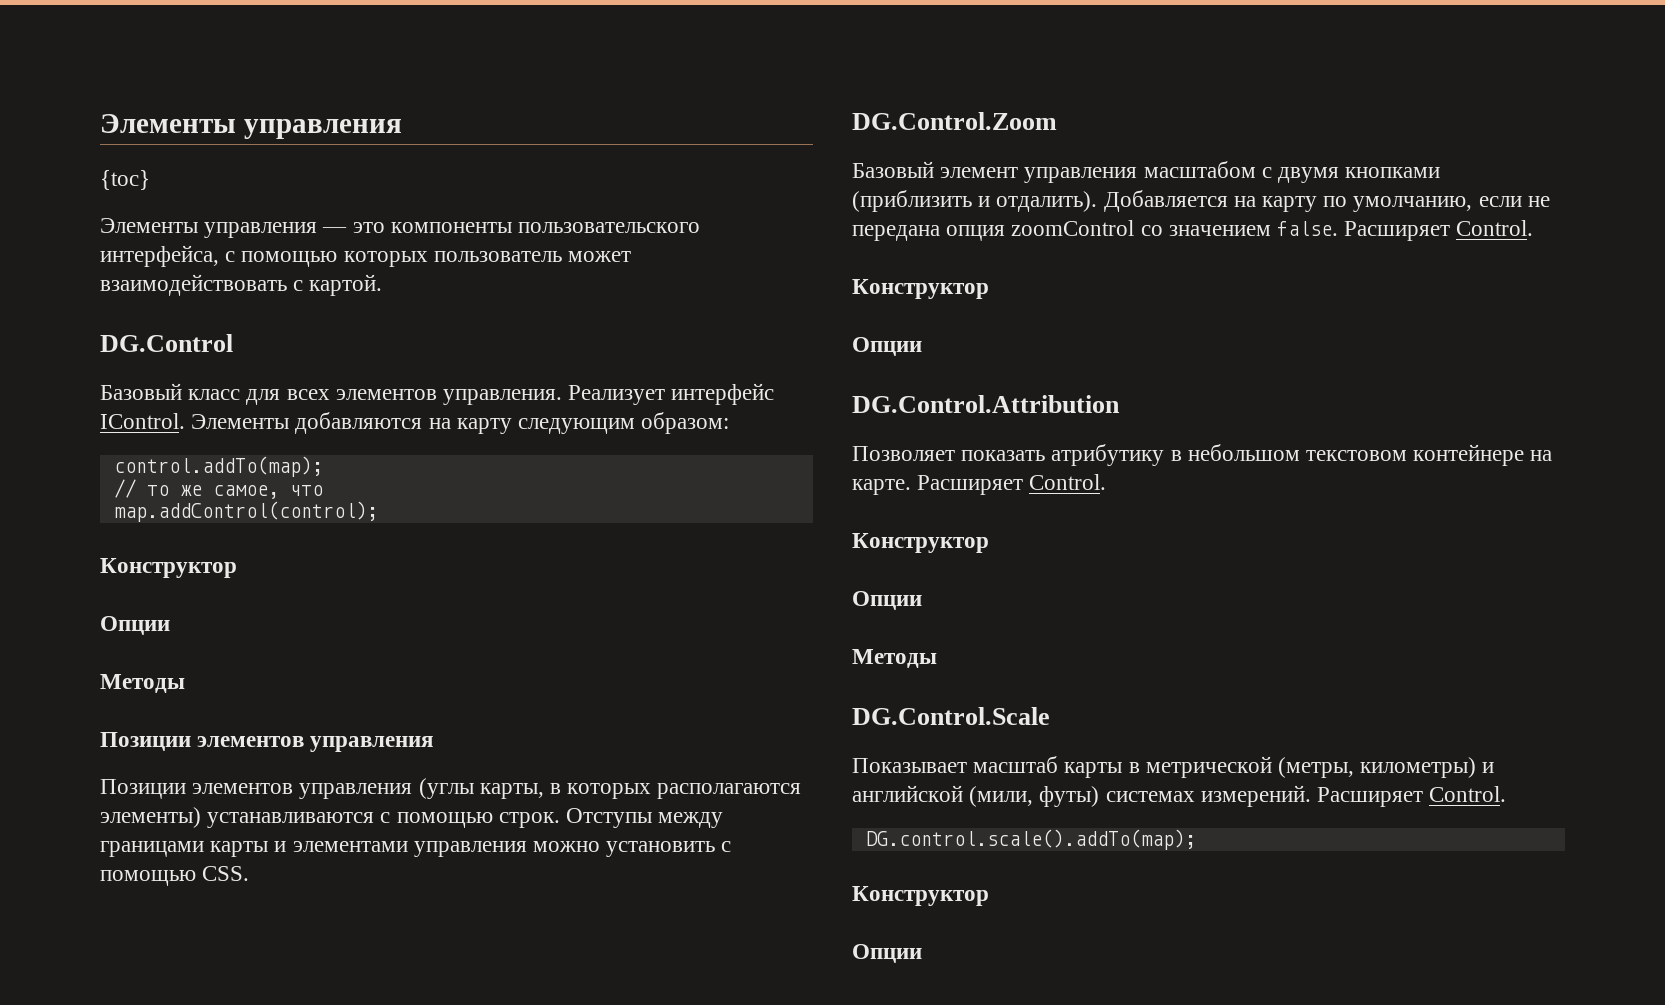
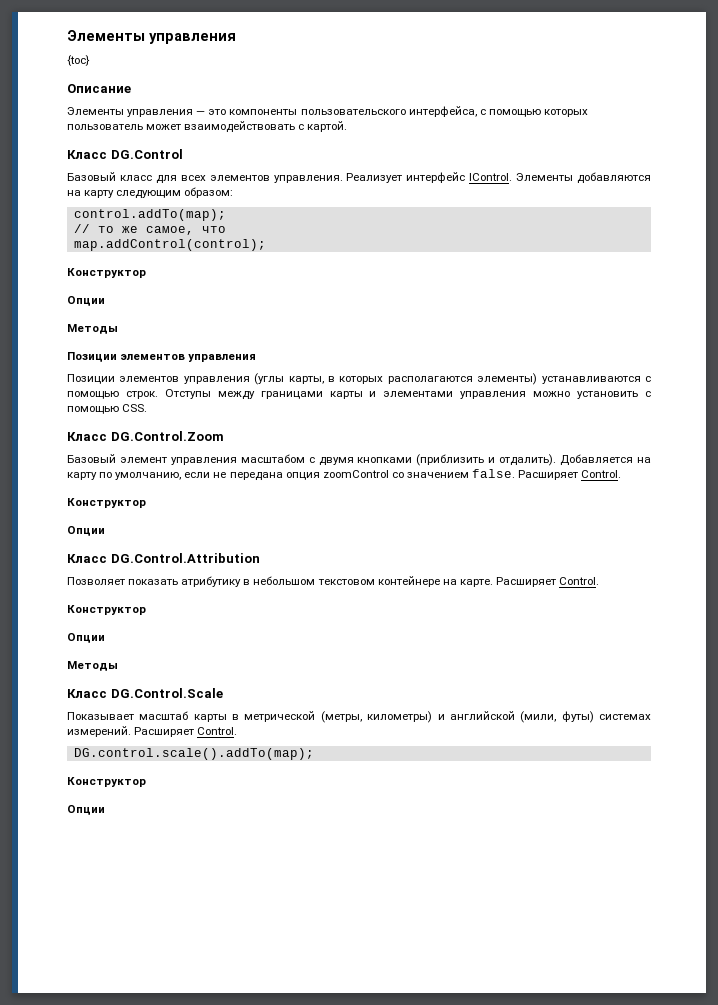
+ Описание
- DG.Control
+ Класс DG.Control
- DG.Control.Zoom
+ Класс DG.Control.Zoom
- DG.Control.Attribution
+ Класс DG.Control.Attribution
- DG.Control.Scale
+ Класс DG.Control.Scale

